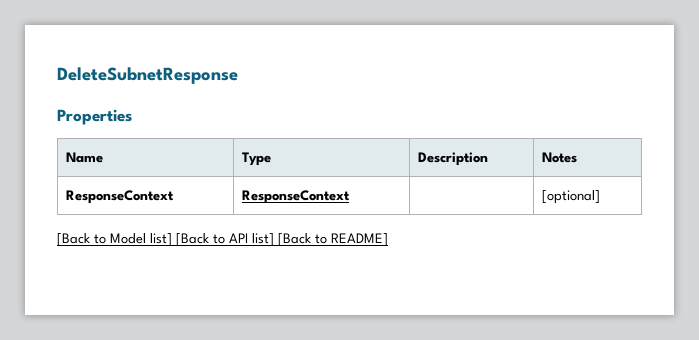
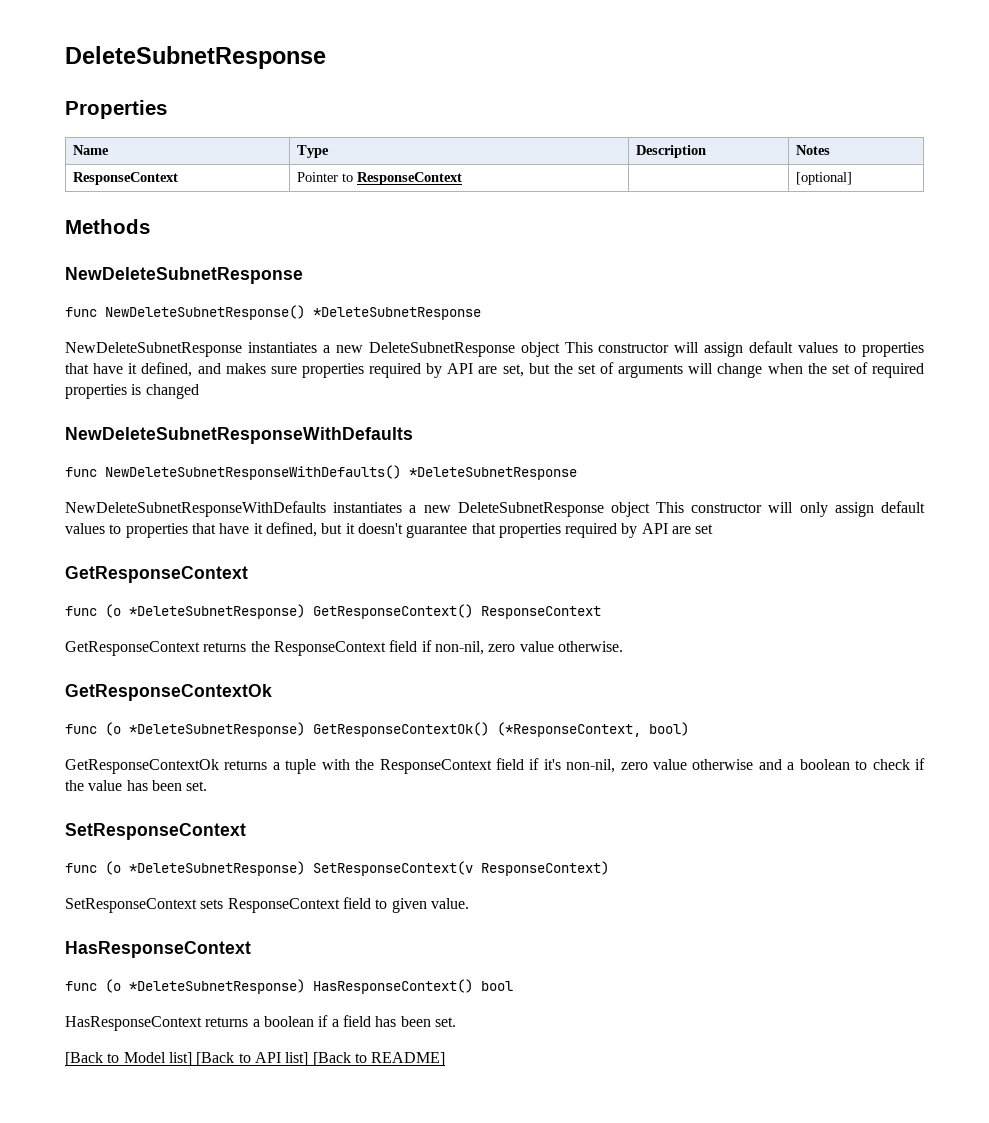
- ResponseContext | ResponseContext | | [optional]
+ ResponseContext | Pointer to ResponseContext | | [optional]
+ Methods
+ NewDeleteSubnetResponse
+ func NewDeleteSubnetResponse() *DeleteSubnetResponse
+ NewDeleteSubnetResponse instantiates a new DeleteSubnetResponse object This constructor will assign default values to properties that have it defined, and makes sure properties required by API are set, but the set of arguments will change when the set of required properties is changed
+ NewDeleteSubnetResponseWithDefaults
+ func NewDeleteSubnetResponseWithDefaults() *DeleteSubnetResponse
+ NewDeleteSubnetResponseWithDefaults instantiates a new DeleteSubnetResponse object This constructor will only assign default values to properties that have it defined, but it doesn't guarantee that properties required by API are set
+ GetResponseContext
+ func (o *DeleteSubnetResponse) GetResponseContext() ResponseContext
+ GetResponseContext returns the ResponseContext field if non-nil, zero value otherwise.
+ GetResponseContextOk
+ func (o *DeleteSubnetResponse) GetResponseContextOk() (*ResponseContext, bool)
+ GetResponseContextOk returns a tuple with the ResponseContext field if it's non-nil, zero value otherwise and a boolean to check if the value has been set.
+ SetResponseContext
+ func (o *DeleteSubnetResponse) SetResponseContext(v ResponseContext)
+ SetResponseContext sets ResponseContext field to given value.
+ HasResponseContext
+ func (o *DeleteSubnetResponse) HasResponseContext() bool
+ HasResponseContext returns a boolean if a field has been set.

